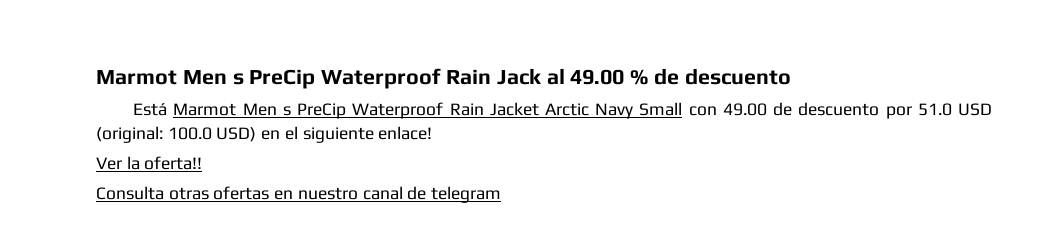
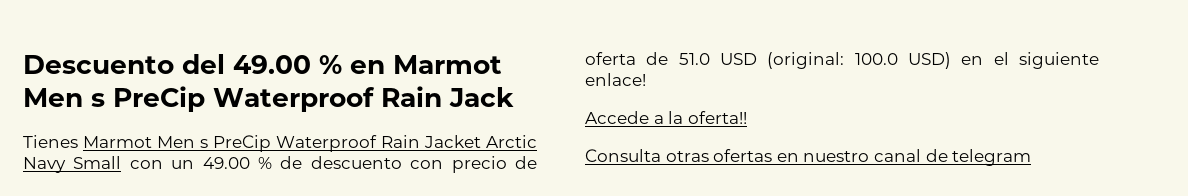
- Marmot Men s PreCip Waterproof Rain Jack al 49.00 % de descuento
- Está Marmot Men s PreCip Waterproof Rain Jacket Arctic Navy Small con 49.00 de descuento por 51.0 USD (original: 100.0 USD) en el siguiente enlace!
+ Descuento del 49.00 % en Marmot Men s PreCip Waterproof Rain Jack
+ Tienes Marmot Men s PreCip Waterproof Rain Jacket Arctic Navy Small con un 49.00 % de descuento con precio de oferta de 51.0 USD (original: 100.0 USD) en el siguiente enlace!
- Ver la oferta!!
+ Accede a la oferta!!

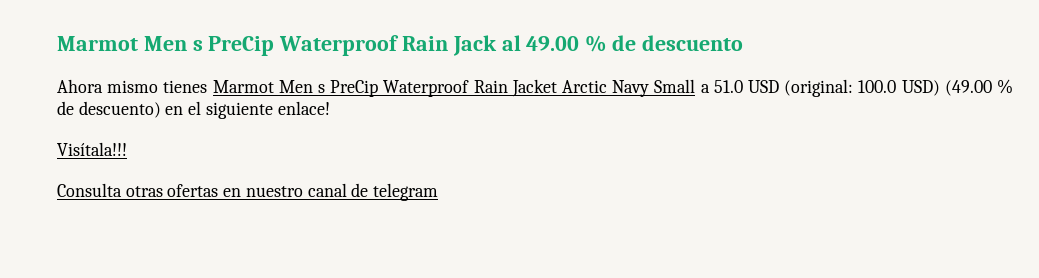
- Descuento del 49.00 % en Marmot Men s PreCip Waterproof Rain Jack
- Tienes Marmot Men s PreCip Waterproof Rain Jacket Arctic Navy Small con un 49.00 % de descuento con precio de oferta de 51.0 USD (original: 100.0 USD) en el siguiente enlace!
+ Marmot Men s PreCip Waterproof Rain Jack al 49.00 % de descuento
+ Ahora mismo tienes Marmot Men s PreCip Waterproof Rain Jacket Arctic Navy Small a 51.0 USD (original: 100.0 USD) (49.00 % de descuento) en el siguiente enlace!
- Accede a la oferta!!
+ Visítala!!!

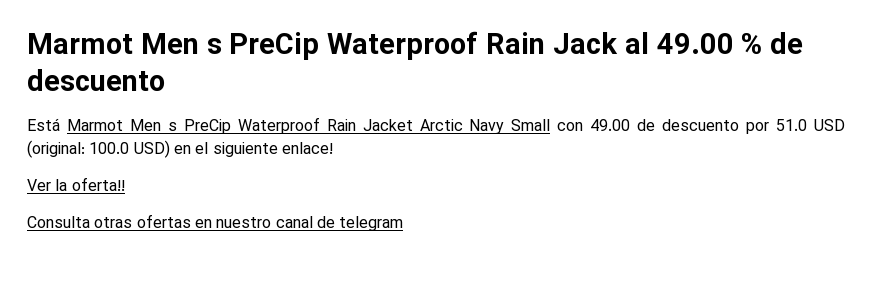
- Ahora mismo tienes Marmot Men s PreCip Waterproof Rain Jacket Arctic Navy Small a 51.0 USD (original: 100.0 USD) (49.00 % de descuento) en el siguiente enlace!
+ Está Marmot Men s PreCip Waterproof Rain Jacket Arctic Navy Small con 49.00 de descuento por 51.0 USD (original: 100.0 USD) en el siguiente enlace!
- Visítala!!!
+ Ver la oferta!!

